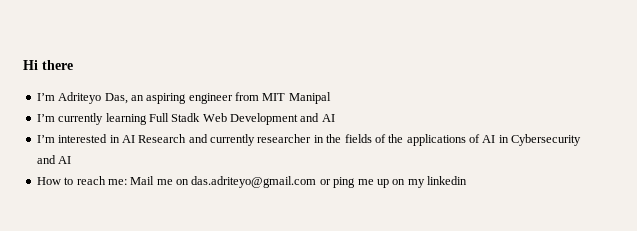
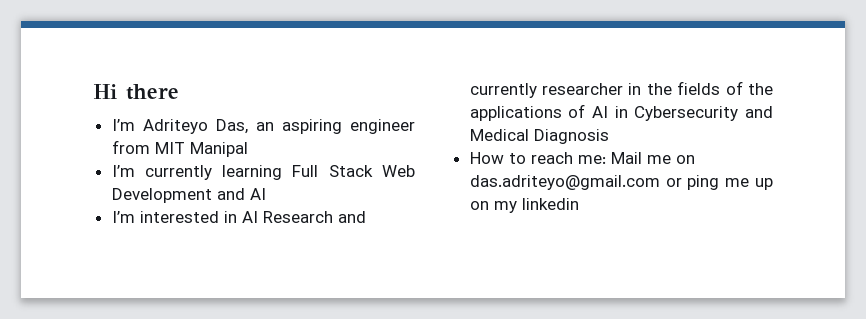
- I’m currently learning Full Stadk Web Development and AI
+ I’m currently learning Full Stack Web Development and AI
- I’m interested in AI Research and currently researcher in the fields of the applications of AI in Cybersecurity and AI
+ I’m interested in AI Research and currently researcher in the fields of the applications of AI in Cybersecurity and Medical Diagnosis

